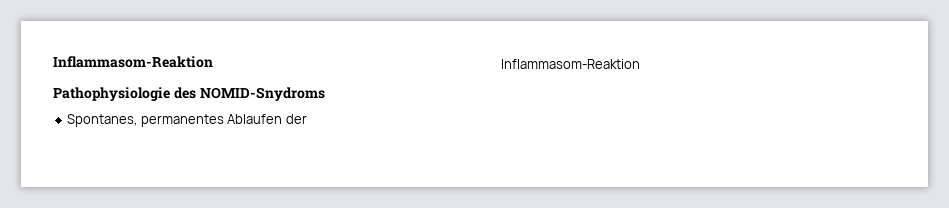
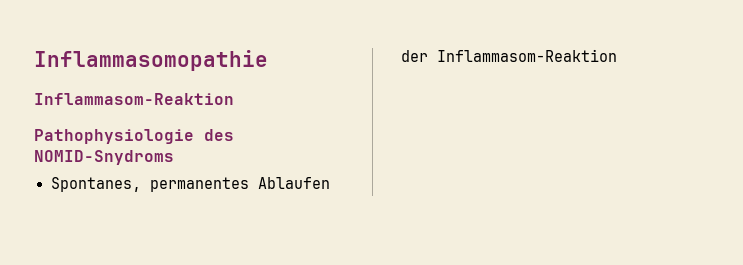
+ Inflammasomopathie

